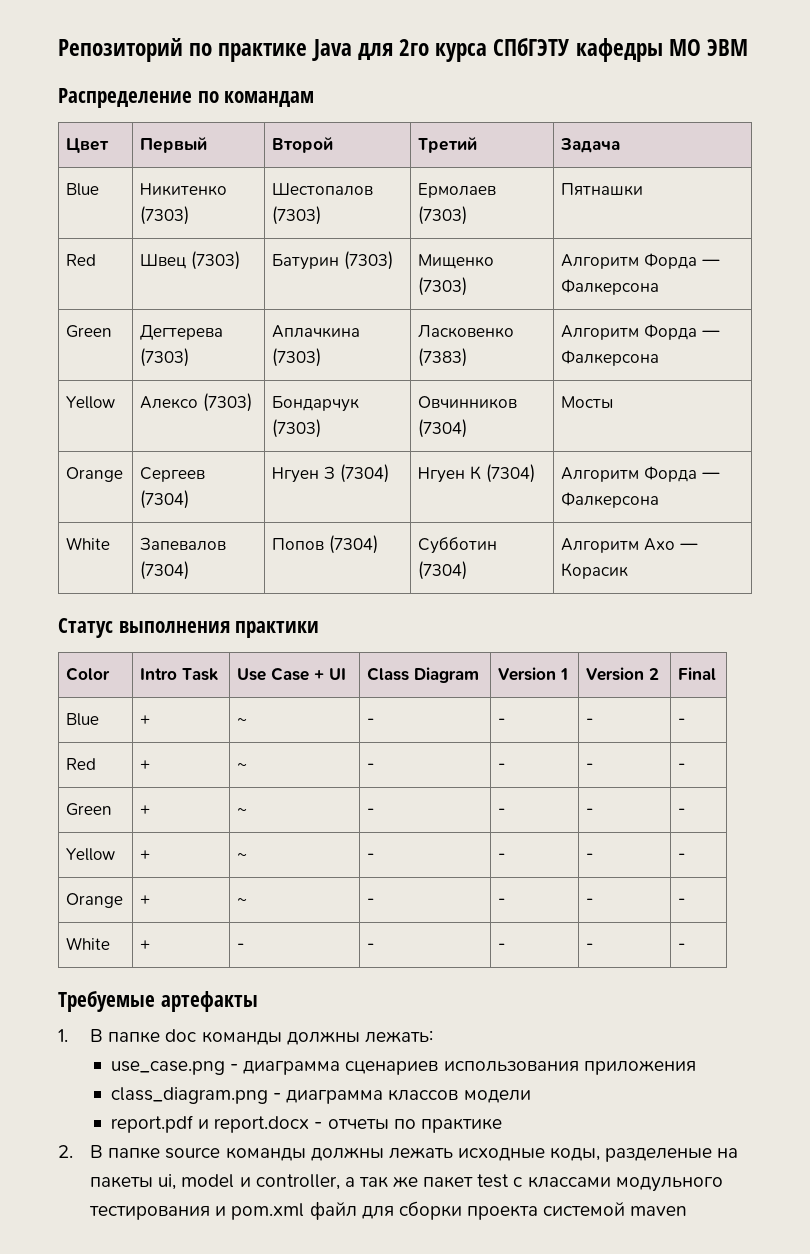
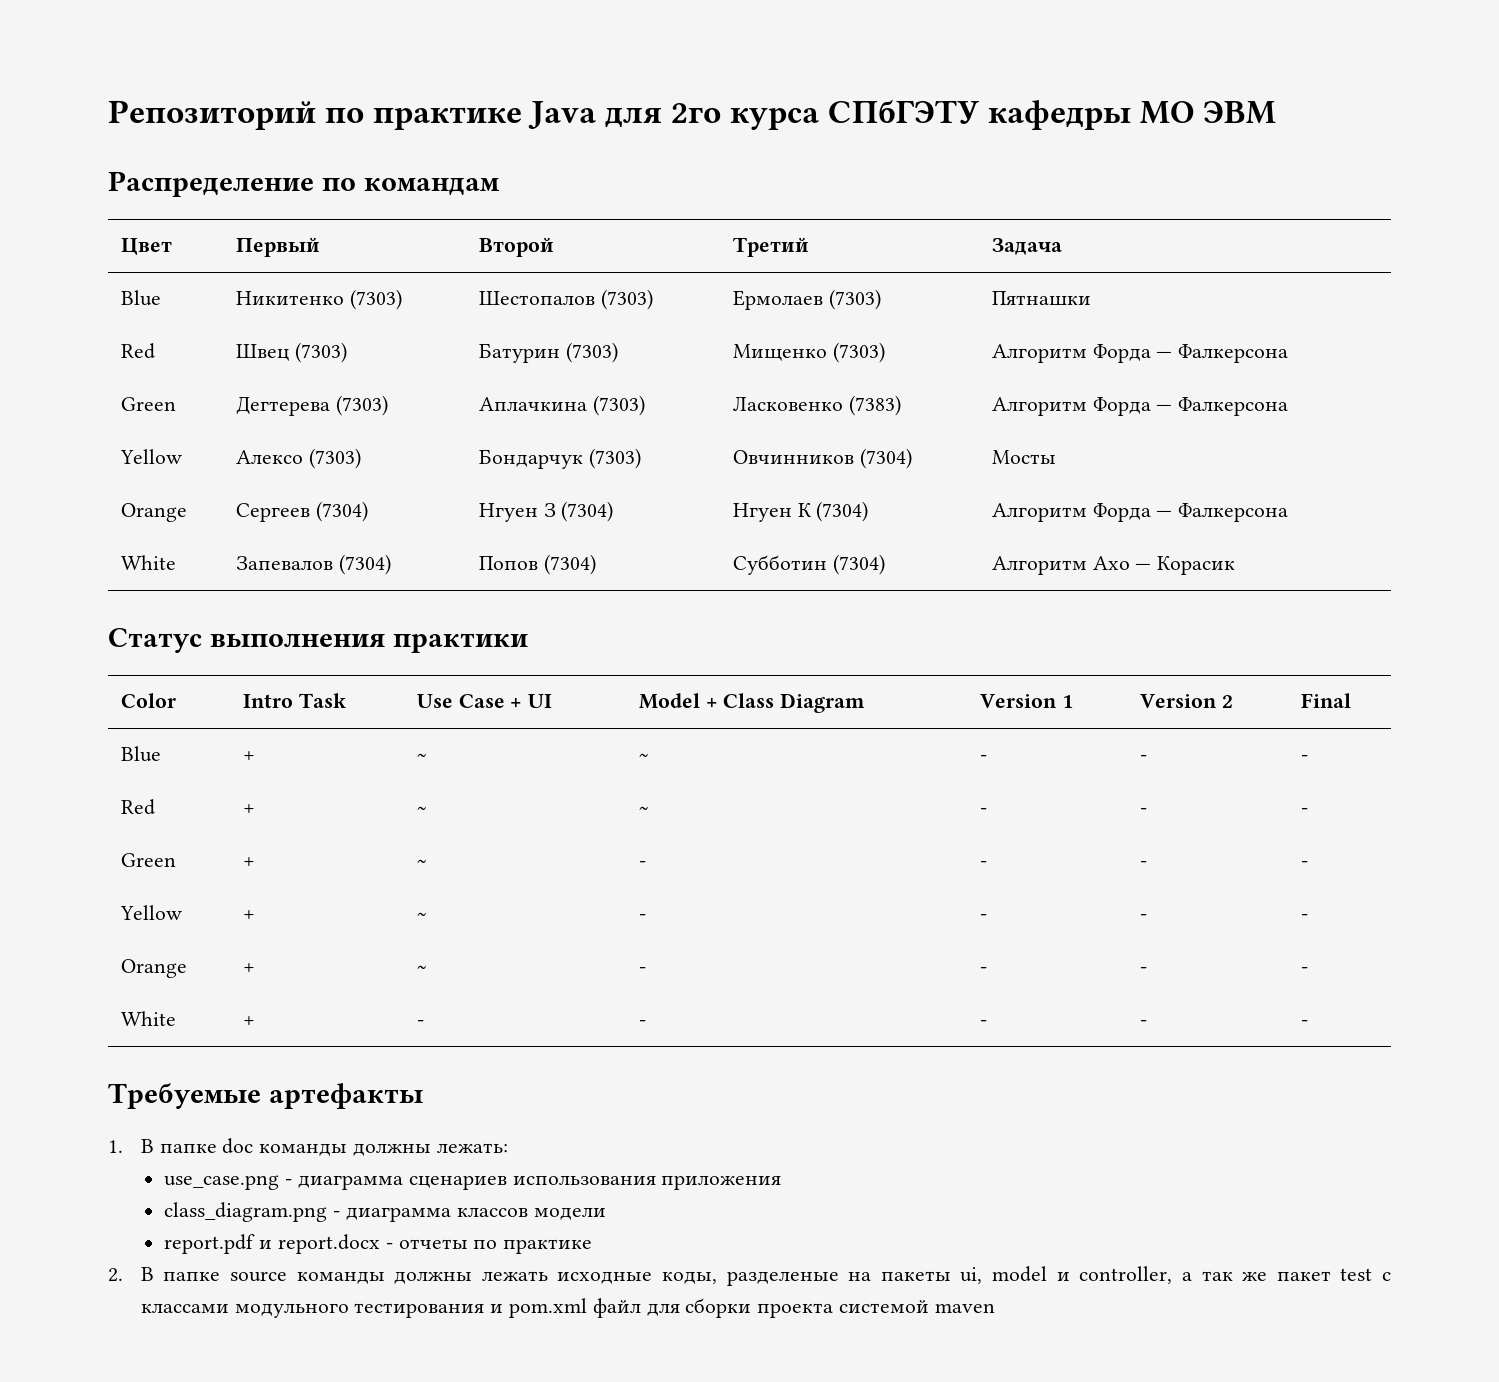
- Color | Intro Task | Use Case + UI | Class Diagram | Version 1 | Version 2 | Final
+ Color | Intro Task | Use Case + UI | Model + Class Diagram | Version 1 | Version 2 | Final
- Blue | + | ~ | - | - | - | -
+ Blue | + | ~ | ~ | - | - | -
- Red | + | ~ | - | - | - | -
+ Red | + | ~ | ~ | - | - | -

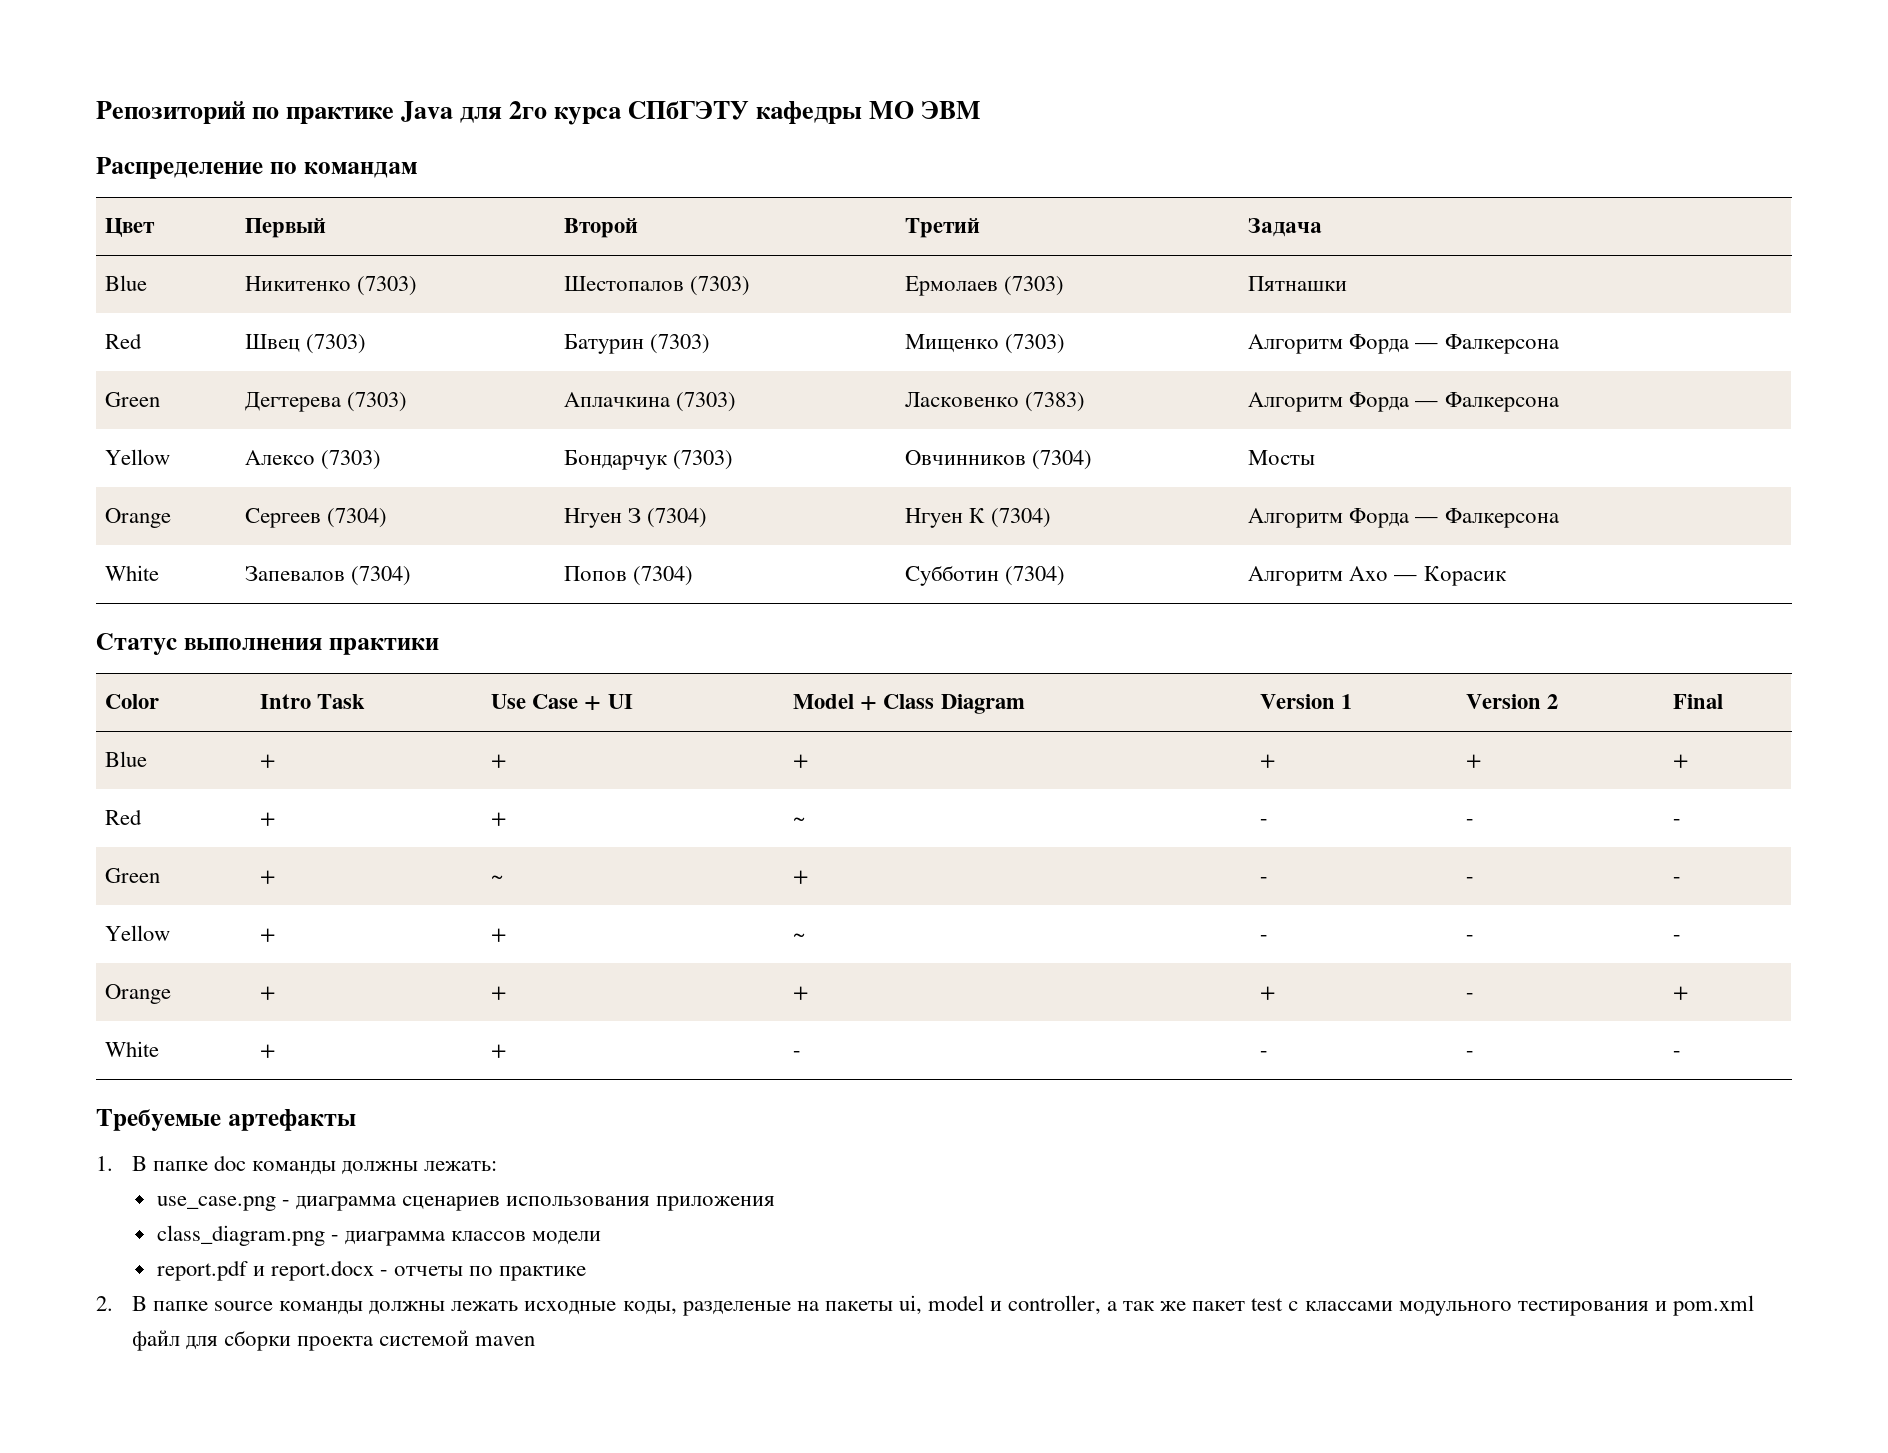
- Blue | + | ~ | ~ | - | - | -
+ Blue | + | + | + | + | + | +
- Red | + | ~ | ~ | - | - | -
+ Red | + | + | ~ | - | - | -
- Green | + | ~ | - | - | - | -
+ Green | + | ~ | + | - | - | -
- Yellow | + | ~ | - | - | - | -
+ Yellow | + | + | ~ | - | - | -
- Orange | + | ~ | - | - | - | -
+ Orange | + | + | + | + | - | +
- White | + | - | - | - | - | -
+ White | + | + | - | - | - | -

